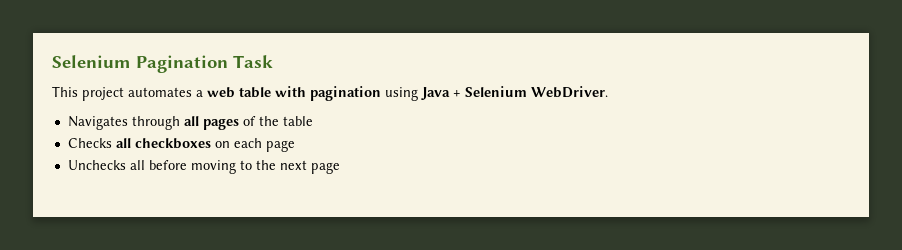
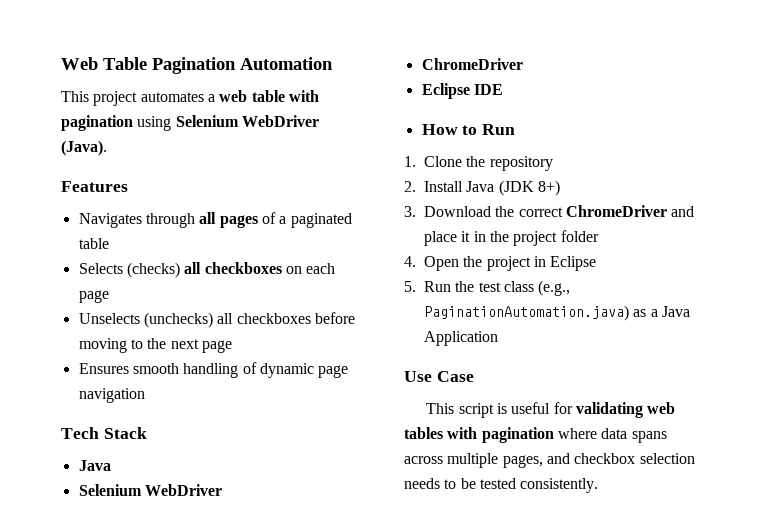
- Selenium Pagination Task
+ Web Table Pagination Automation
- This project automates a web table with pagination using Java + Selenium WebDriver.
+ This project automates a web table with pagination using Selenium WebDriver (Java).
+ Features
- Navigates through all pages of the table
+ Navigates through all pages of a paginated table
- Checks all checkboxes on each page
+ Selects (checks) all checkboxes on each page
- Unchecks all before moving to the next page
+ Unselects (unchecks) all checkboxes before moving to the next page
+ Ensures smooth handling of dynamic page navigation
+ Tech Stack
+ Java
+ Selenium WebDriver
+ ChromeDriver
+ Eclipse IDE
+ How to Run
+ 1. Clone the repository
+ 2. Install Java (JDK 8+)
+ 3. Download the correct ChromeDriver and place it in the project folder
+ 4. Open the project in Eclipse
+ 5. Run the test class (e.g., PaginationAutomation.java) as a Java Application
+ Use Case
+ This script is useful for validating web tables with pagination where data spans across multiple pages, and checkbox selection needs to be tested consistently.

